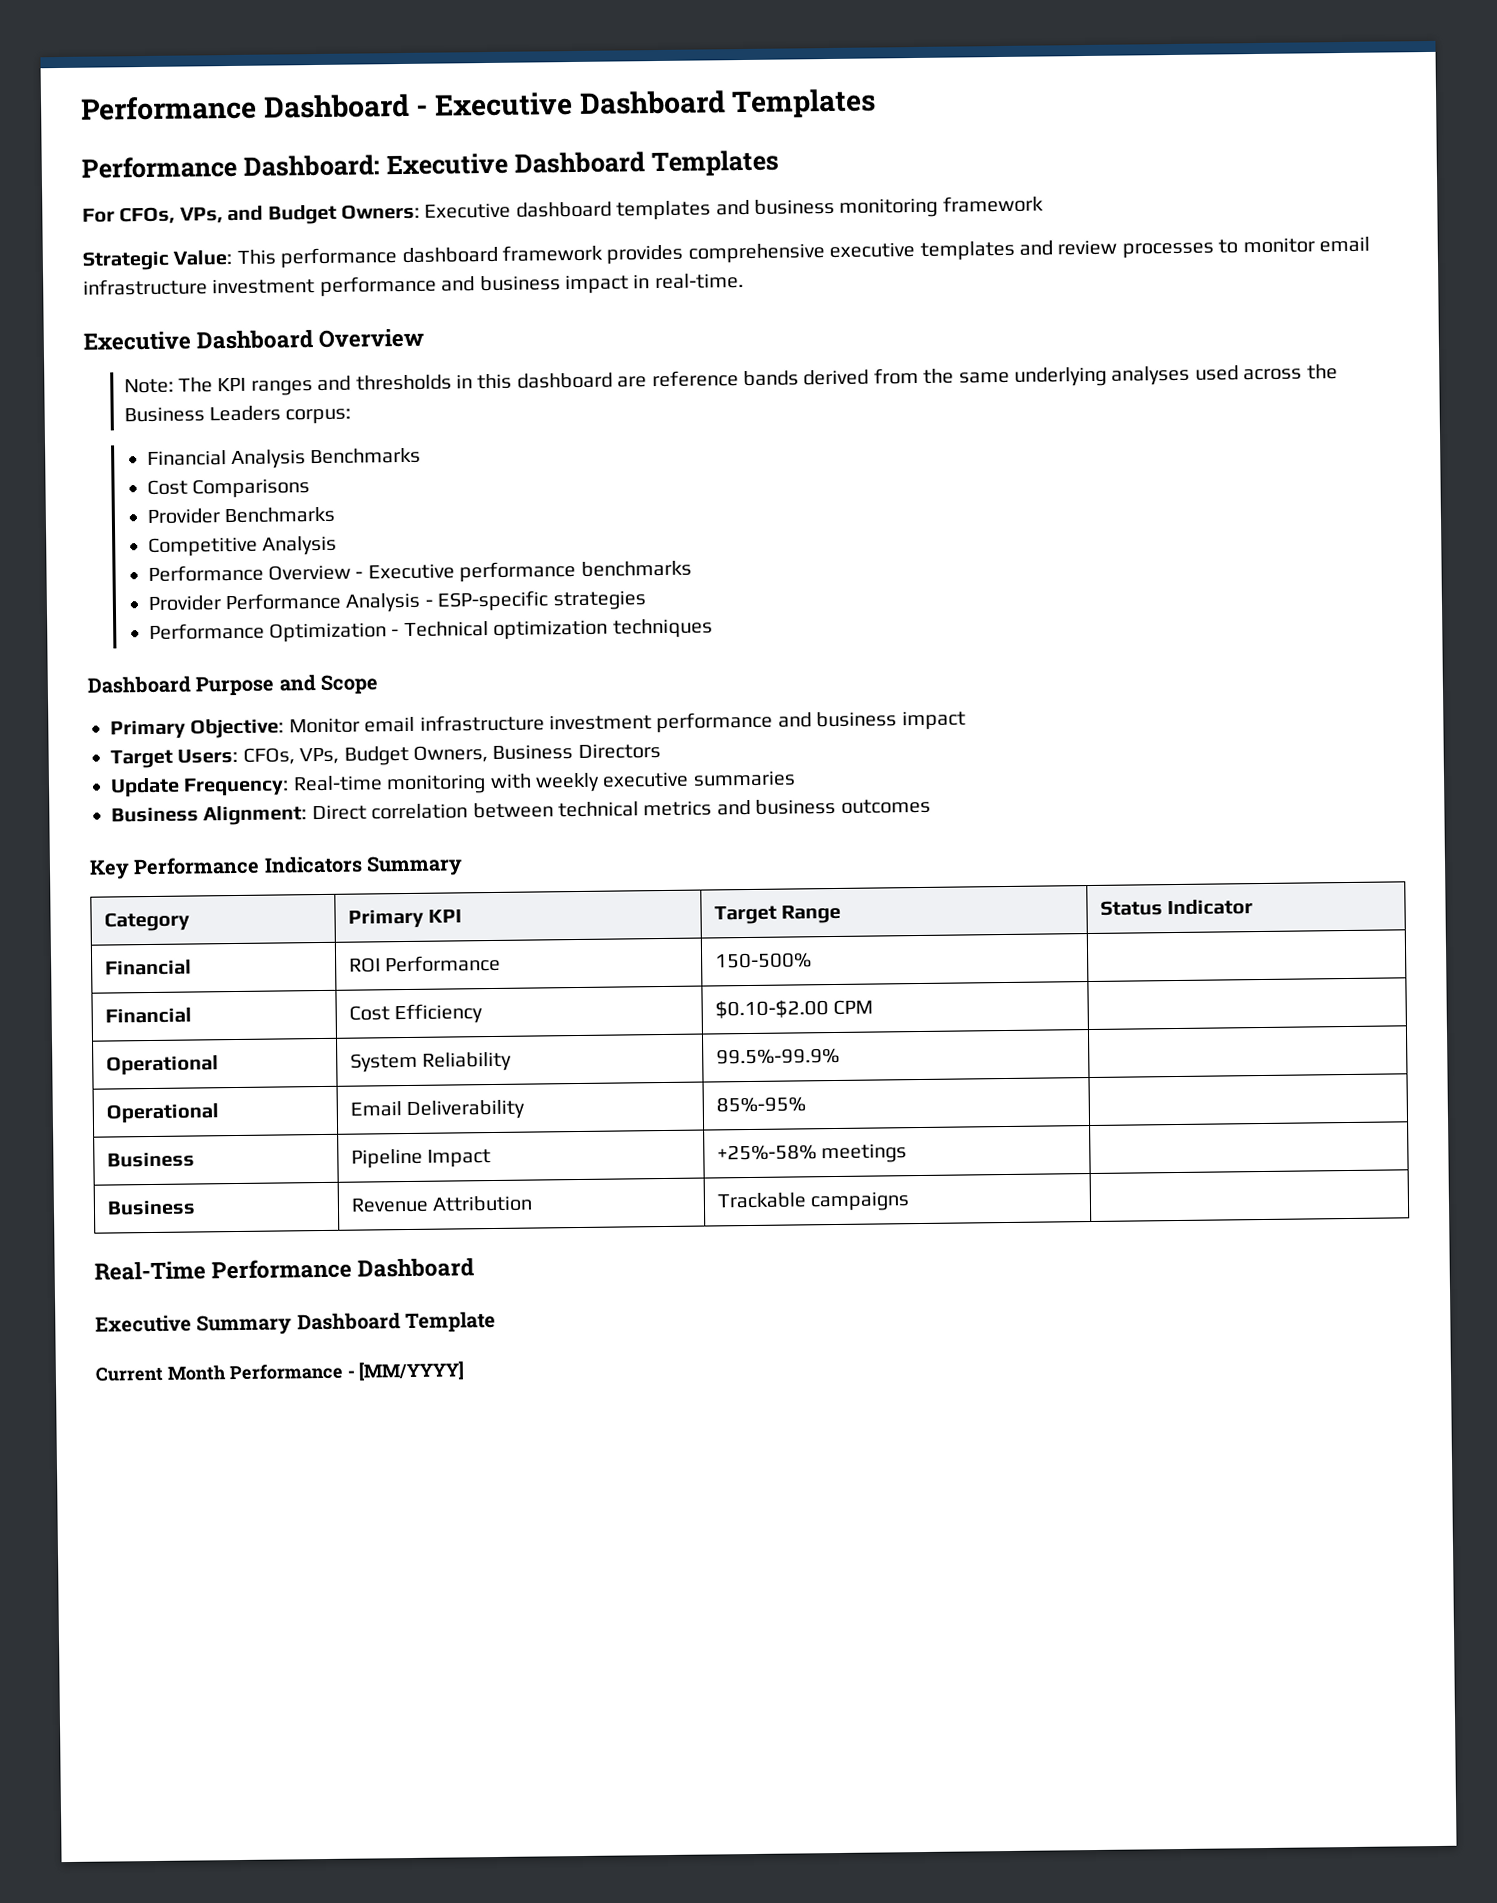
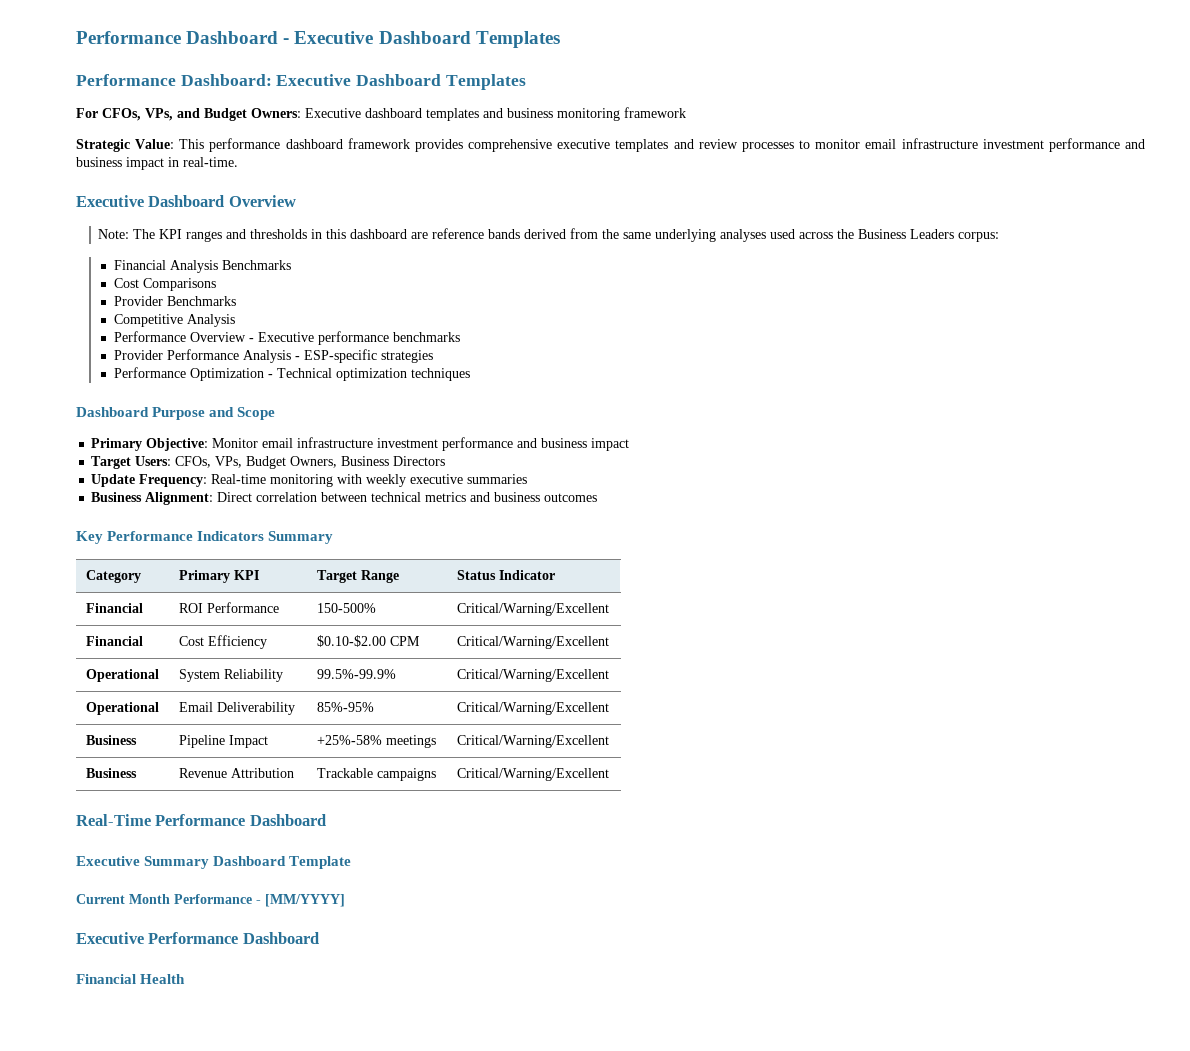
- Financial | ROI Performance | 150-500% |
+ Financial | ROI Performance | 150-500% | Critical/Warning/Excellent
- Financial | Cost Efficiency | $0.10-$2.00 CPM |
+ Financial | Cost Efficiency | $0.10-$2.00 CPM | Critical/Warning/Excellent
- Operational | System Reliability | 99.5%-99.9% |
+ Operational | System Reliability | 99.5%-99.9% | Critical/Warning/Excellent
- Operational | Email Deliverability | 85%-95% |
+ Operational | Email Deliverability | 85%-95% | Critical/Warning/Excellent
- Business | Pipeline Impact | +25%-58% meetings |
+ Business | Pipeline Impact | +25%-58% meetings | Critical/Warning/Excellent
- Business | Revenue Attribution | Trackable campaigns |
+ Business | Revenue Attribution | Trackable campaigns | Critical/Warning/Excellent
+ Executive Performance Dashboard
+ Financial Health

